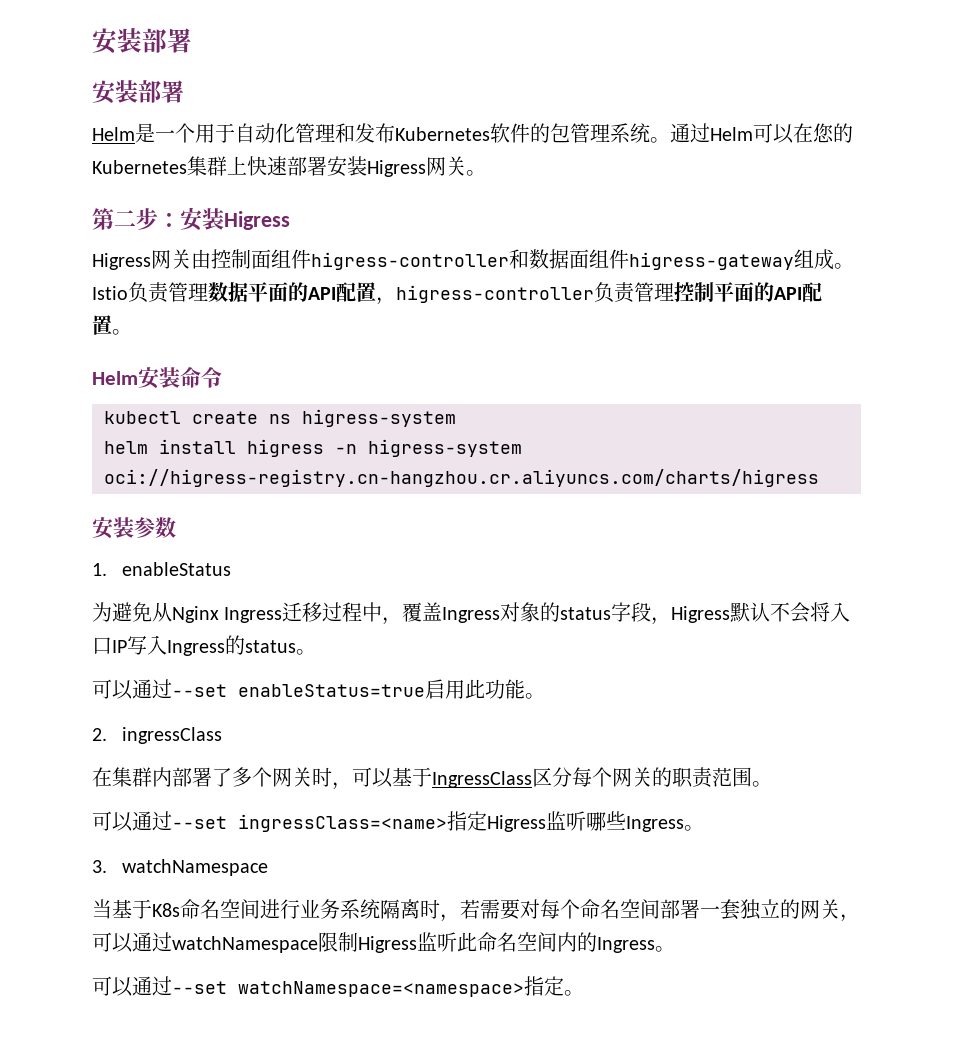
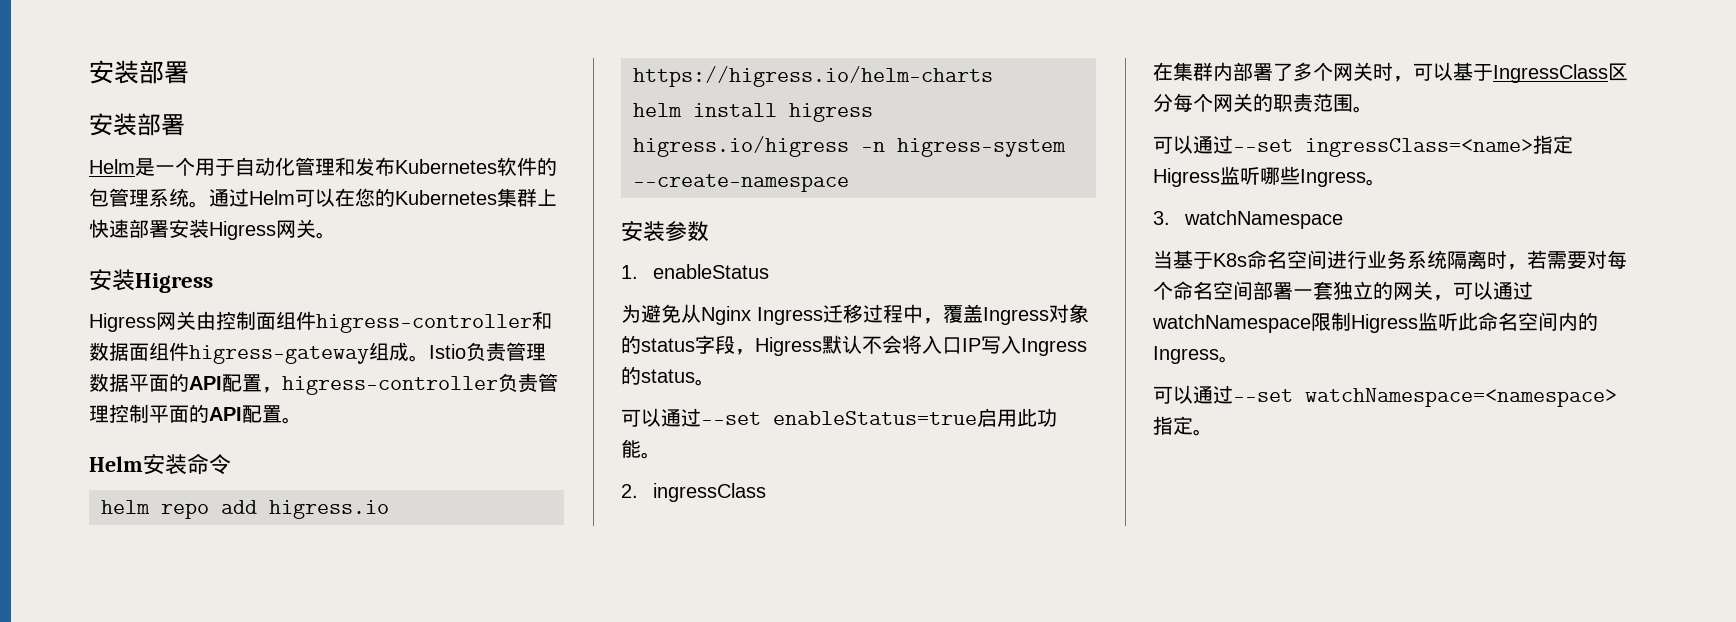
  通过Helm可以在您的Kubernetes集群上快速部署安装Higress网关。
- 第二步：安装Higress
+ 安装Higress
- kubectl create ns higress-system
+ helm repo add higress.io https://higress.io/helm-charts
- helm install higress -n higress-system oci://higress-registry.cn-hangzhou.cr.aliyuncs.com/charts/higress
+ helm install higress higress.io/higress -n higress-system --create-namespace

